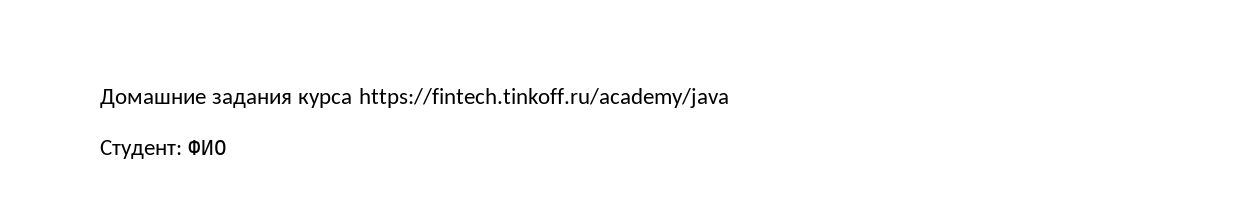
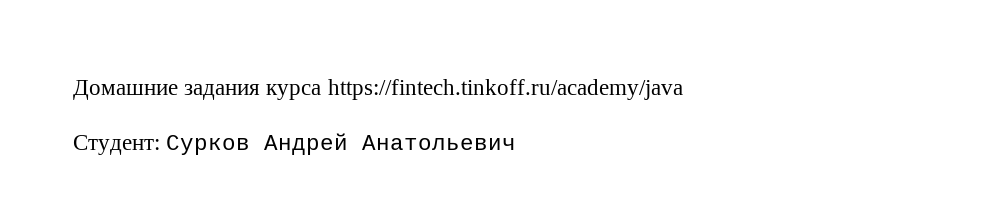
- Студент: ФИО
+ Студент: Сурков Андрей Анатольевич

